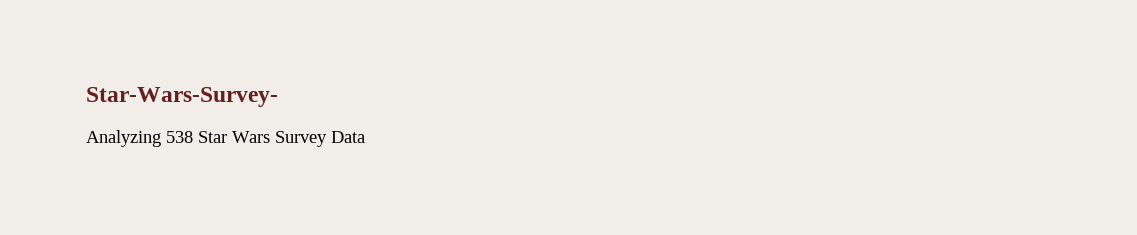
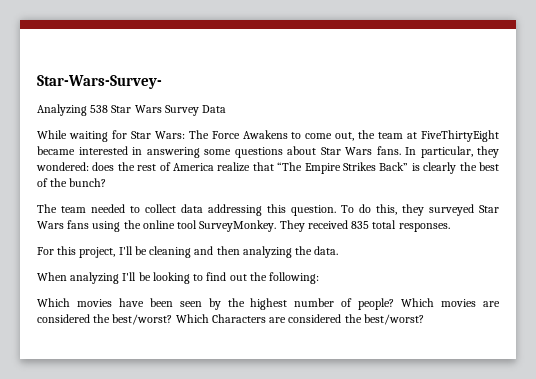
+ While waiting for Star Wars: The Force Awakens to come out, the team at FiveThirtyEight became interested in answering some questions about Star Wars fans. In particular, they wondered: does the rest of America realize that “The Empire Strikes Back” is clearly the best of the bunch?
+ The team needed to collect data addressing this question. To do this, they surveyed Star Wars fans using the online tool SurveyMonkey. They received 835 total responses.
+ For this project, I'll be cleaning and then analyzing the data.
+ When analyzing I'll be looking to find out the following:
+ Which movies have been seen by the highest number of people? Which movies are considered the best/worst? Which Characters are considered the best/worst?

